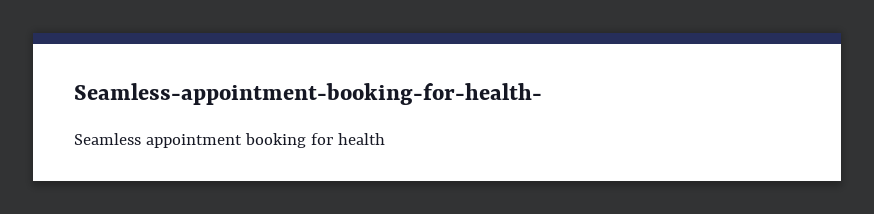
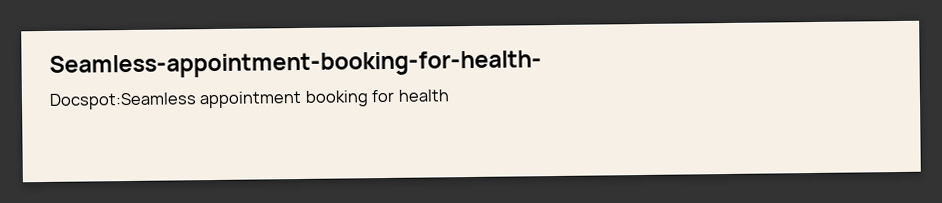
- Seamless appointment booking for health
+ Docspot:Seamless appointment booking for health

